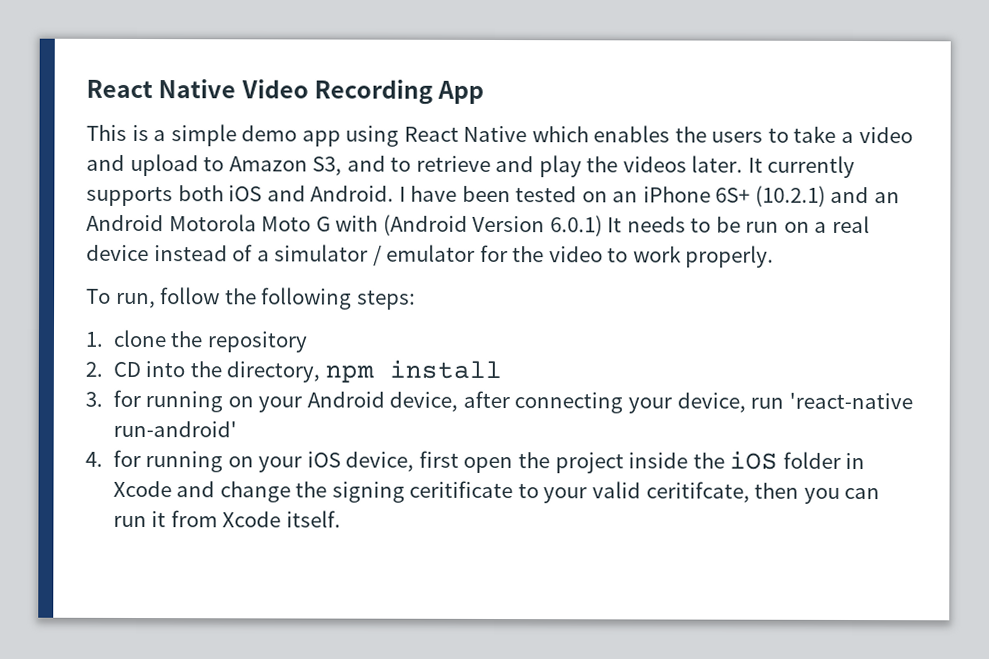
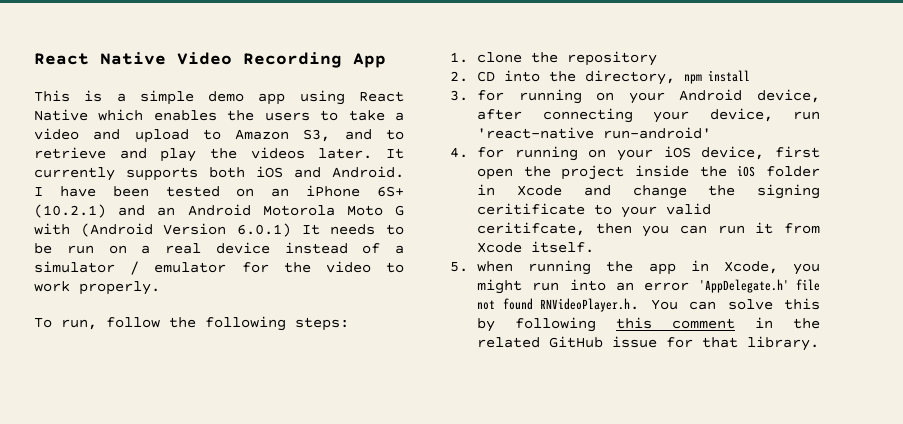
+ 5. when running the app in Xcode, you might run into an error 'AppDelegate.h' file not found RNVideoPlayer.h. You can solve this by following this comment in the related GitHub issue for that library.

